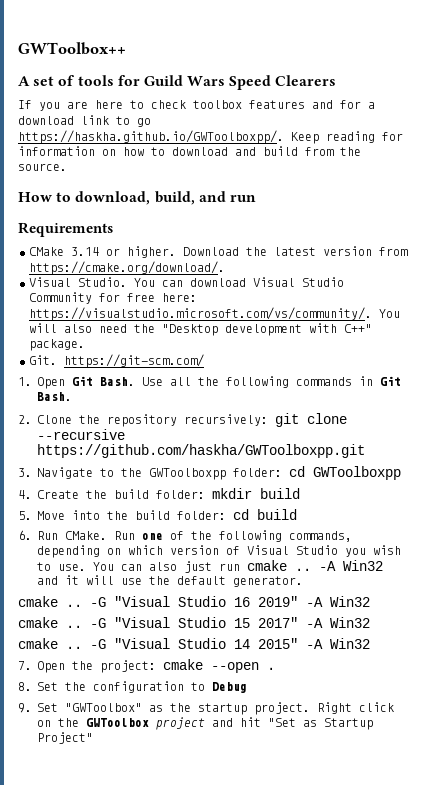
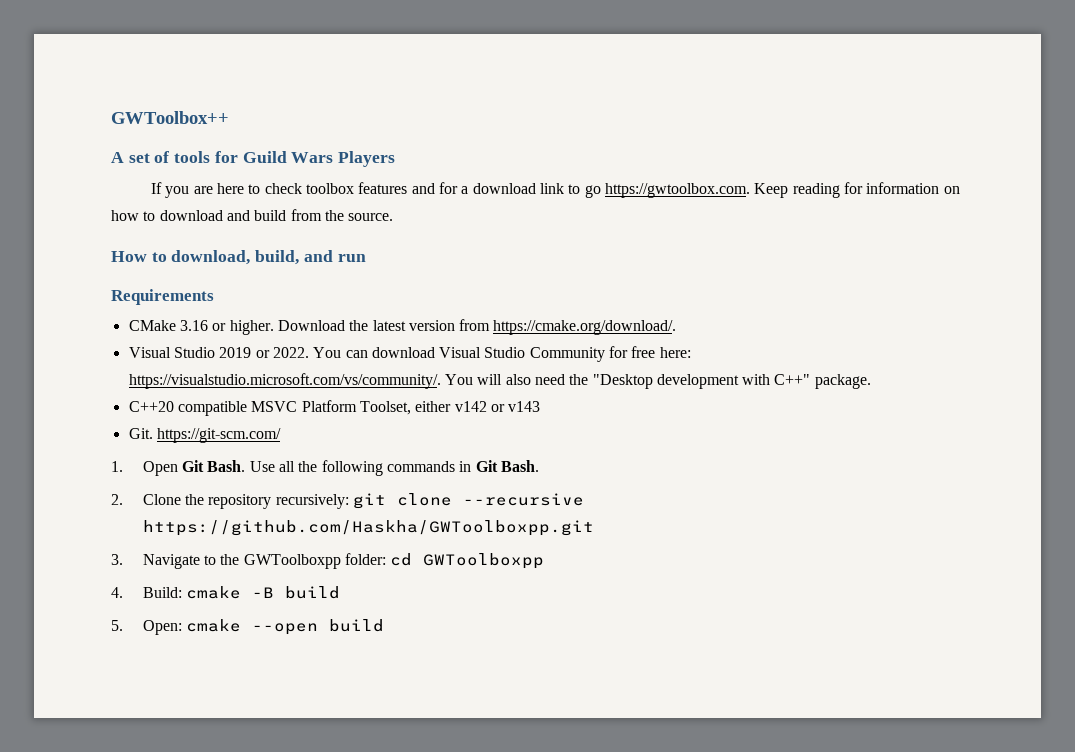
- A set of tools for Guild Wars Speed Clearers
+ A set of tools for Guild Wars Players
- If you are here to check toolbox features and for a download link to go https://haskha.github.io/GWToolboxpp/. Keep reading for information on how to download and build from the source.
+ If you are here to check toolbox features and for a download link to go https://gwtoolbox.com. Keep reading for information on how to download and build from the source.
- CMake 3.14 or higher.
+ CMake 3.16 or higher.
- Visual Studio.
+ Visual Studio 2019 or 2022.
+ C++20 compatible MSVC Platform Toolset, either v142 or v143
- 2. Clone the repository recursively: git clone --recursive https://github.com/haskha/GWToolboxpp.git
+ 2. Clone the repository recursively: git clone --recursive https://github.com/Haskha/GWToolboxpp.git
- 4. Create the build folder: mkdir build
- 5. Move into the build folder: cd build
- 6. Run CMake. Run one of the following commands, depending on which version of Visual Studio you wish to use. You can also just run cmake .. -A Win32 and it will use the default generator.
- cmake .. -G "Visual Studio 16 2019" -A Win32
- cmake .. -G "Visual Studio 15 2017" -A Win32
- cmake .. -G "Visual Studio 14 2015" -A Win32
- 7. Open the project: cmake --open .
- 8. Set the configuration to Debug
- 9. Set "GWToolbox" as the startup project. Right click on the GWToolbox project and hit "Set as Startup Project"
+ 4. Build: cmake -B build
+ 5. Open: cmake --open build

